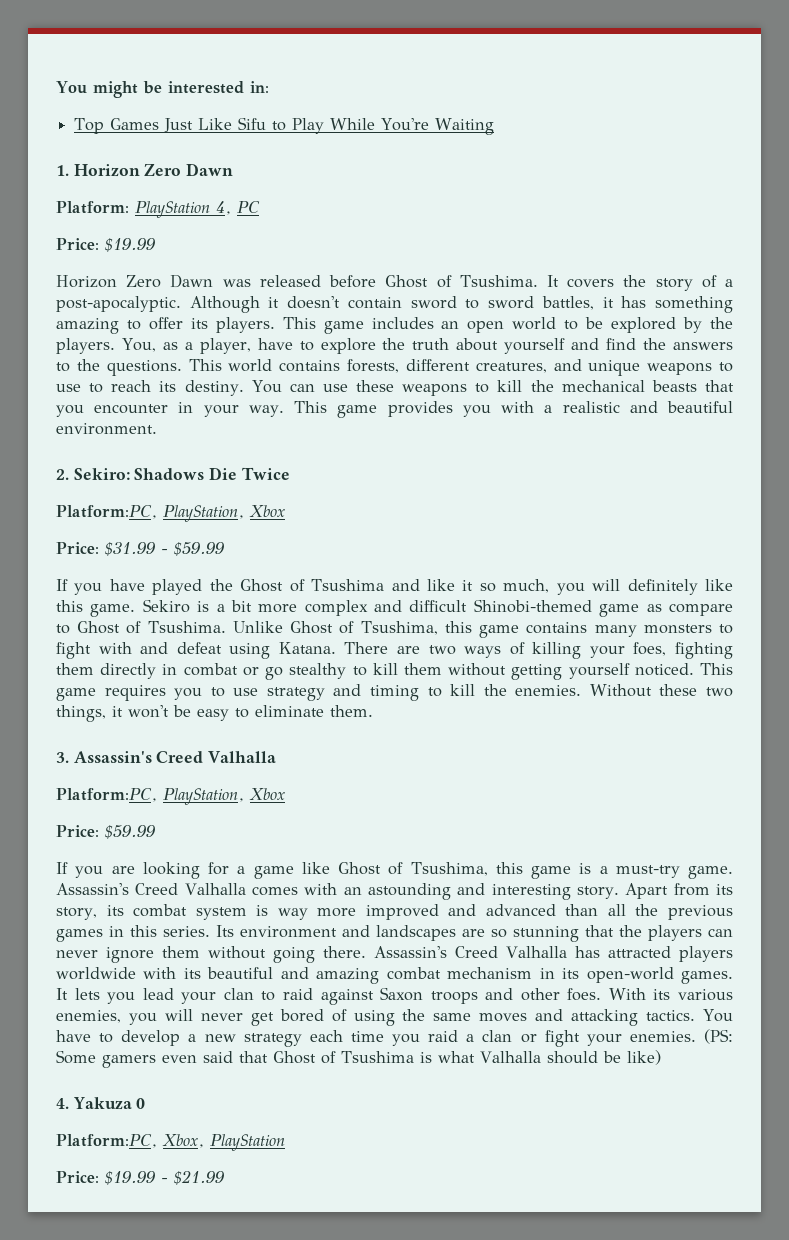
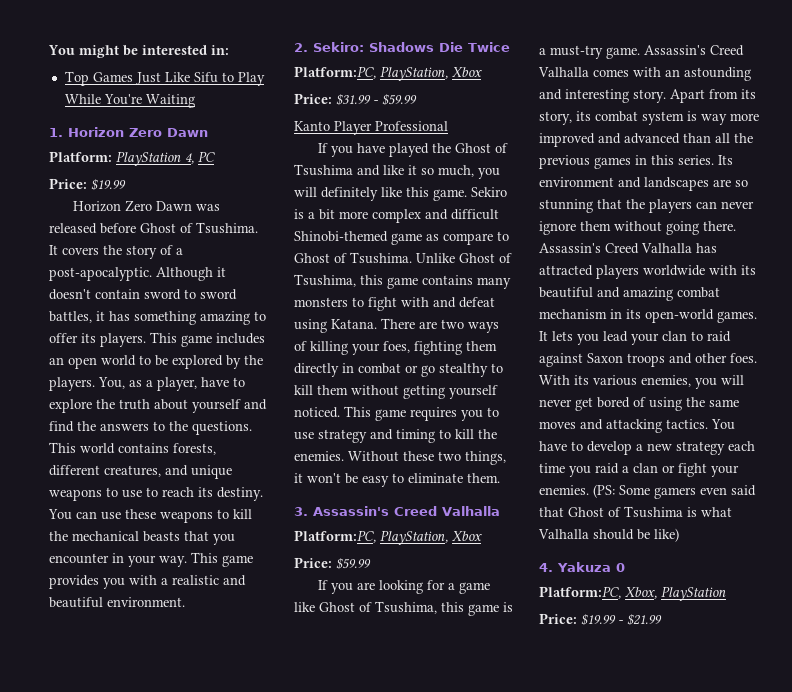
+ Kanto Player Professional

